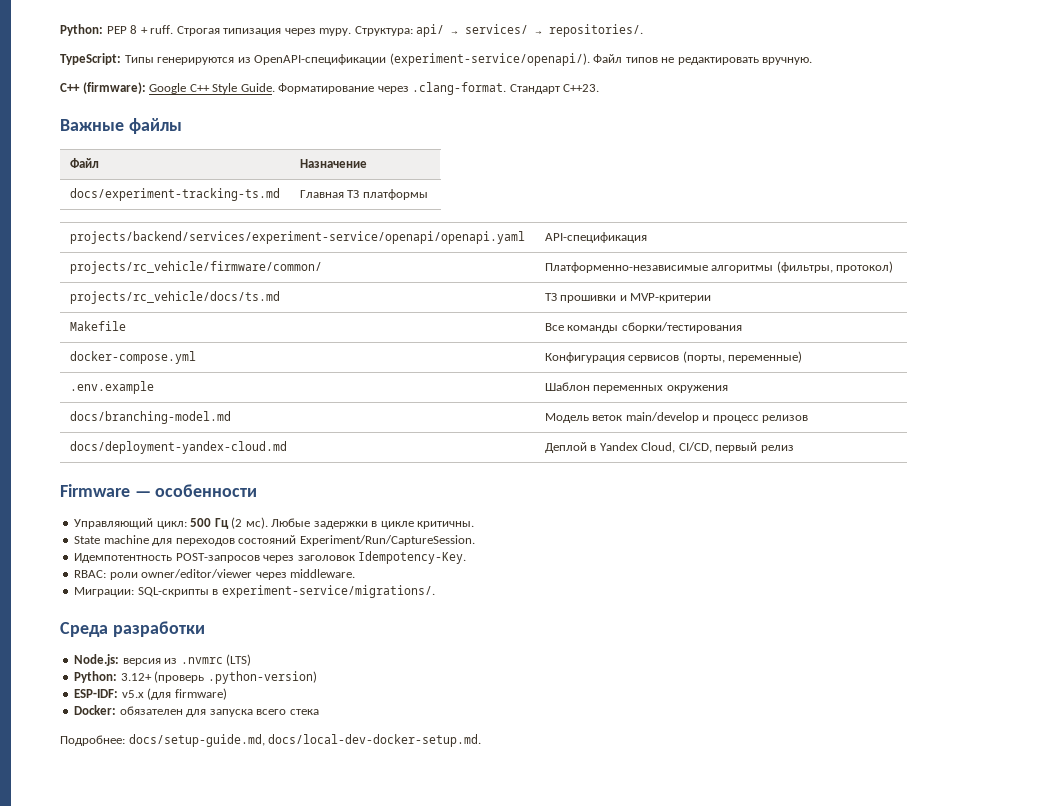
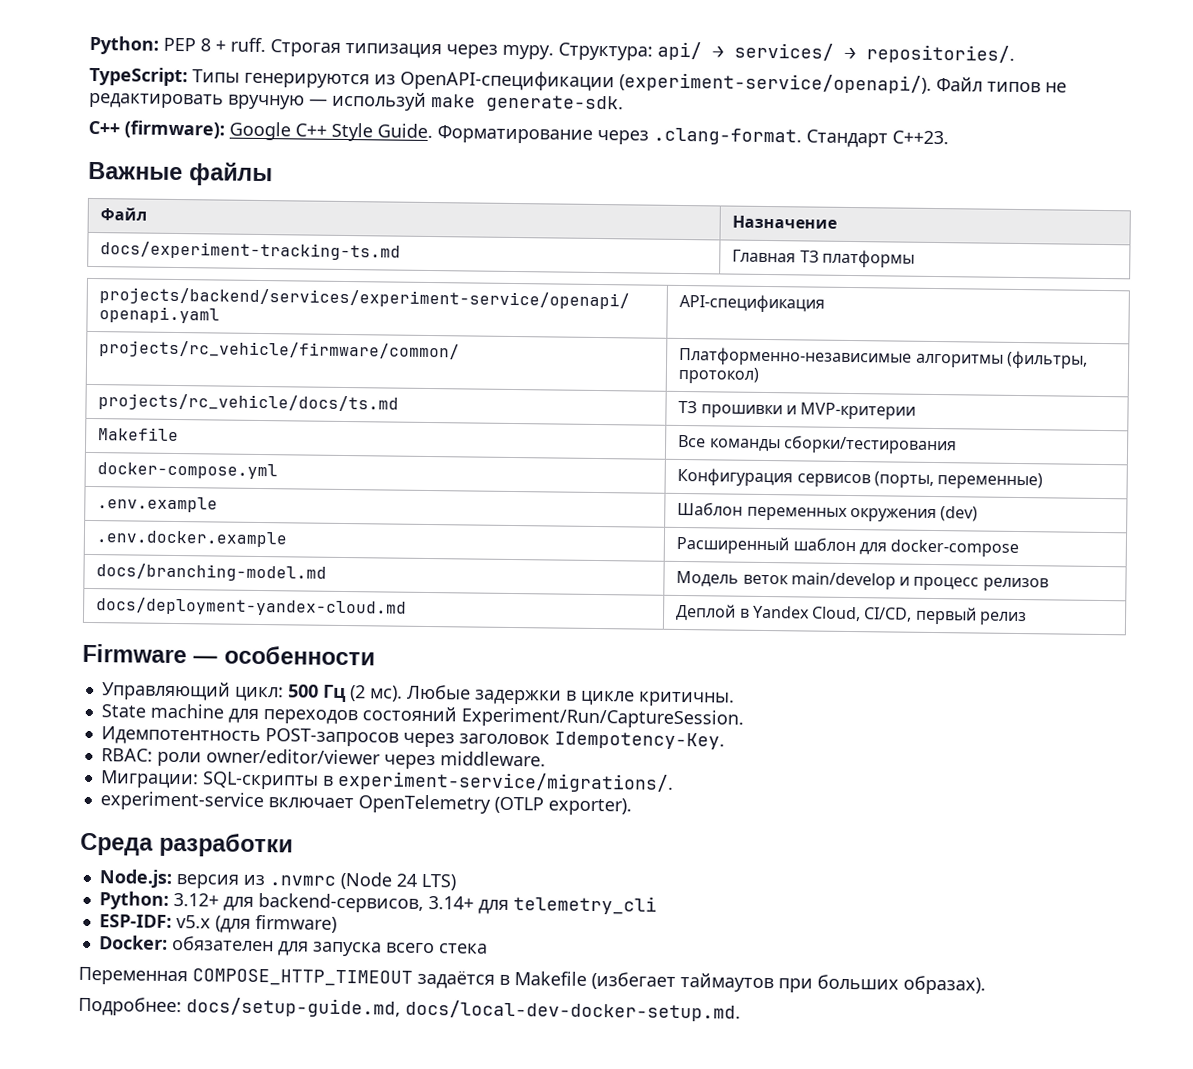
- Файл типов не редактировать вручную.
+ Файл типов не редактировать вручную — используй make generate-sdk.
- .env.example | Шаблон переменных окружения
+ .env.example | Шаблон переменных окружения (dev)
+ .env.docker.example | Расширенный шаблон для docker-compose
+ experiment-service включает OpenTelemetry (OTLP exporter).
- Node.js: версия из .nvmrc (LTS)
+ Node.js: версия из .nvmrc (Node 24 LTS)
- Python: 3.12+ (проверь .python-version)
+ Python: 3.12+ для backend-сервисов, 3.14+ для telemetry_cli
+ Переменная COMPOSE_HTTP_TIMEOUT задаётся в Makefile (избегает таймаутов при больших образах).

